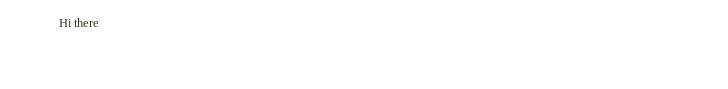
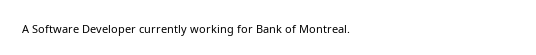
- Hi there
+ A Software Developer currently working for Bank of Montreal.

